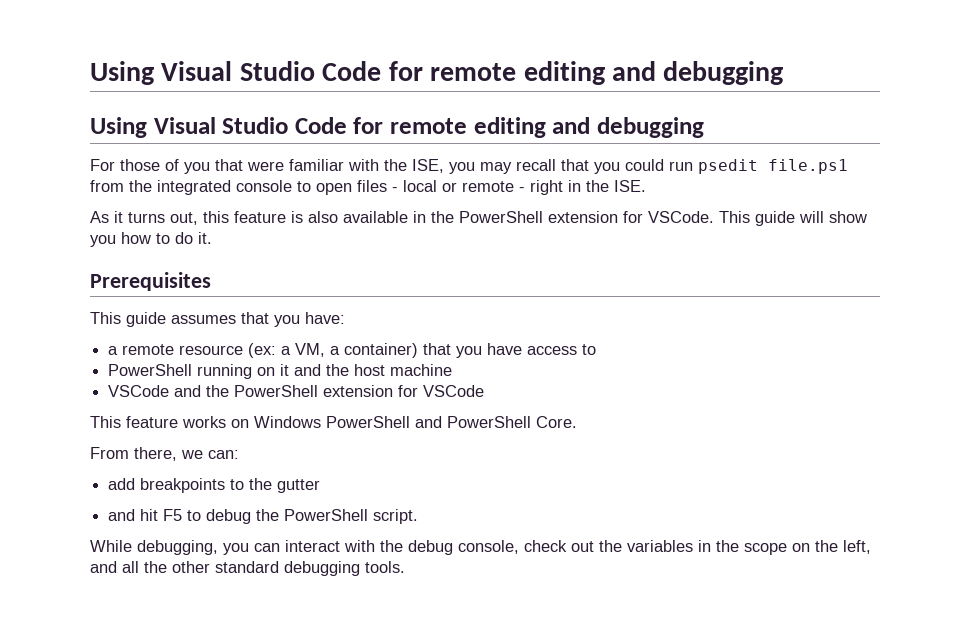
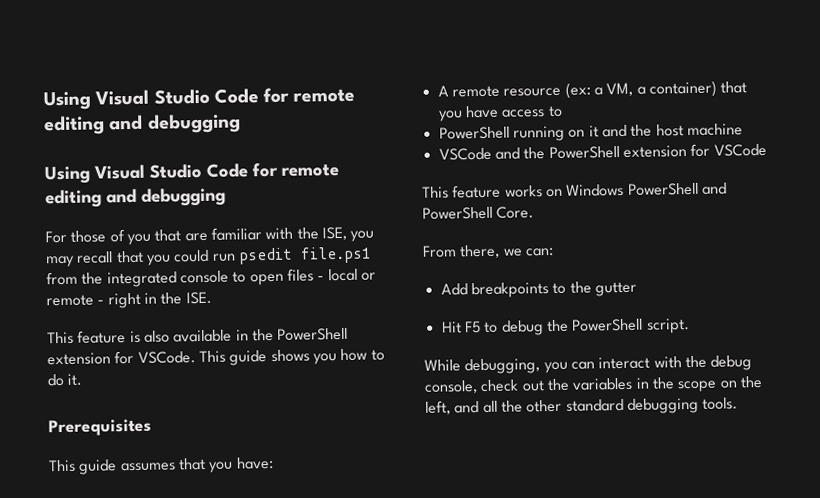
- For those of you that were familiar with the ISE, you may recall that you could run psedit file.ps1 from the integrated console to open files - local or remote - right in the ISE.
+ For those of you that are familiar with the ISE, you may recall that you could run psedit file.ps1 from the integrated console to open files - local or remote - right in the ISE.
- As it turns out, this feature is also available in the PowerShell extension for VSCode.
+ This feature is also available in the PowerShell extension for VSCode.
- This guide will show you how to do it.
+ This guide shows you how to do it.
- a remote resource (ex: a VM, a container) that you have access to
+ A remote resource (ex: a VM, a container) that you have access to
- add breakpoints to the gutter
+ Add breakpoints to the gutter
- and hit F5 to debug the PowerShell script.
+ Hit F5 to debug the PowerShell script.

